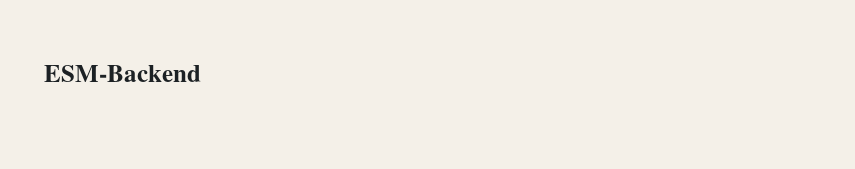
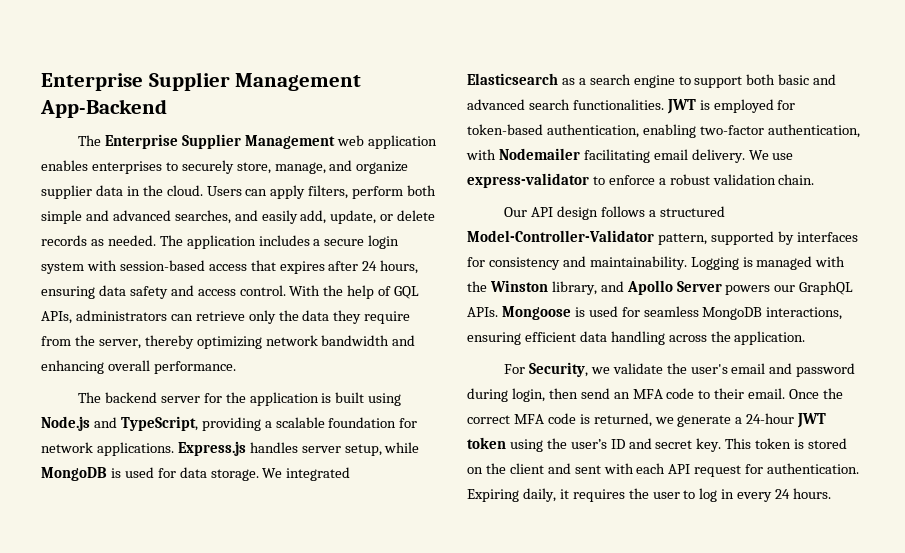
- ESM-Backend
+ Enterprise Supplier Management App-Backend
+ The Enterprise Supplier Management web application enables enterprises to securely store, manage, and organize supplier data in the cloud. Users can apply filters, perform both simple and advanced searches, and easily add, update, or delete records as needed. The application includes a secure login system with session-based access that expires after 24 hours, ensuring data safety and access control. With the help of GQL APIs, administrators can retrieve only the data they require from the server, thereby optimizing network bandwidth and enhancing overall performance.
+ The backend server for the application is built using Node.js and TypeScript, providing a scalable foundation for network applications. Express.js handles server setup, while MongoDB is used for data storage. We integrated Elasticsearch as a search engine to support both basic and advanced search functionalities. JWT is employed for token-based authentication, enabling two-factor authentication, with Nodemailer facilitating email delivery. We use express-validator to enforce a robust validation chain.
+ Our API design follows a structured Model-Controller-Validator pattern, supported by interfaces for consistency and maintainability. Logging is managed with the Winston library, and Apollo Server powers our GraphQL APIs. Mongoose is used for seamless MongoDB interactions, ensuring efficient data handling across the application.
+ For Security, we validate the user's email and password during login, then send an MFA code to their email. Once the correct MFA code is returned, we generate a 24-hour JWT token using the user’s ID and secret key. This token is stored on the client and sent with each API request for authentication. Expiring daily, it requires the user to log in every 24 hours.

